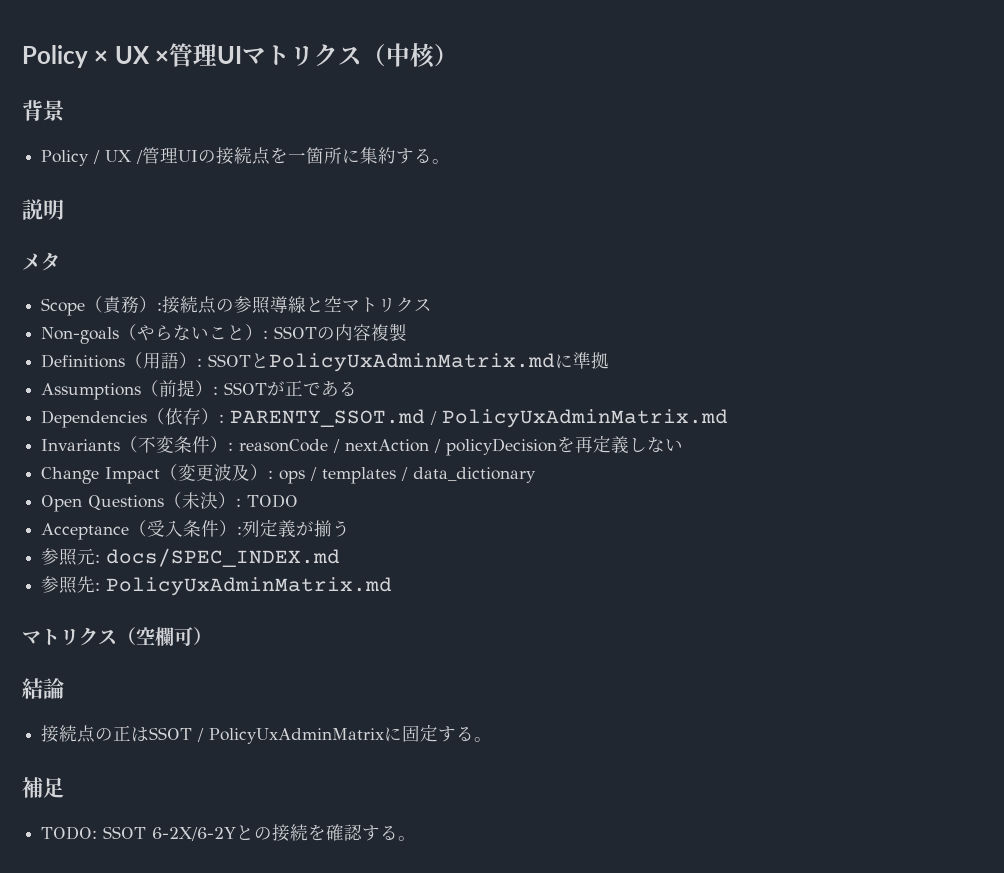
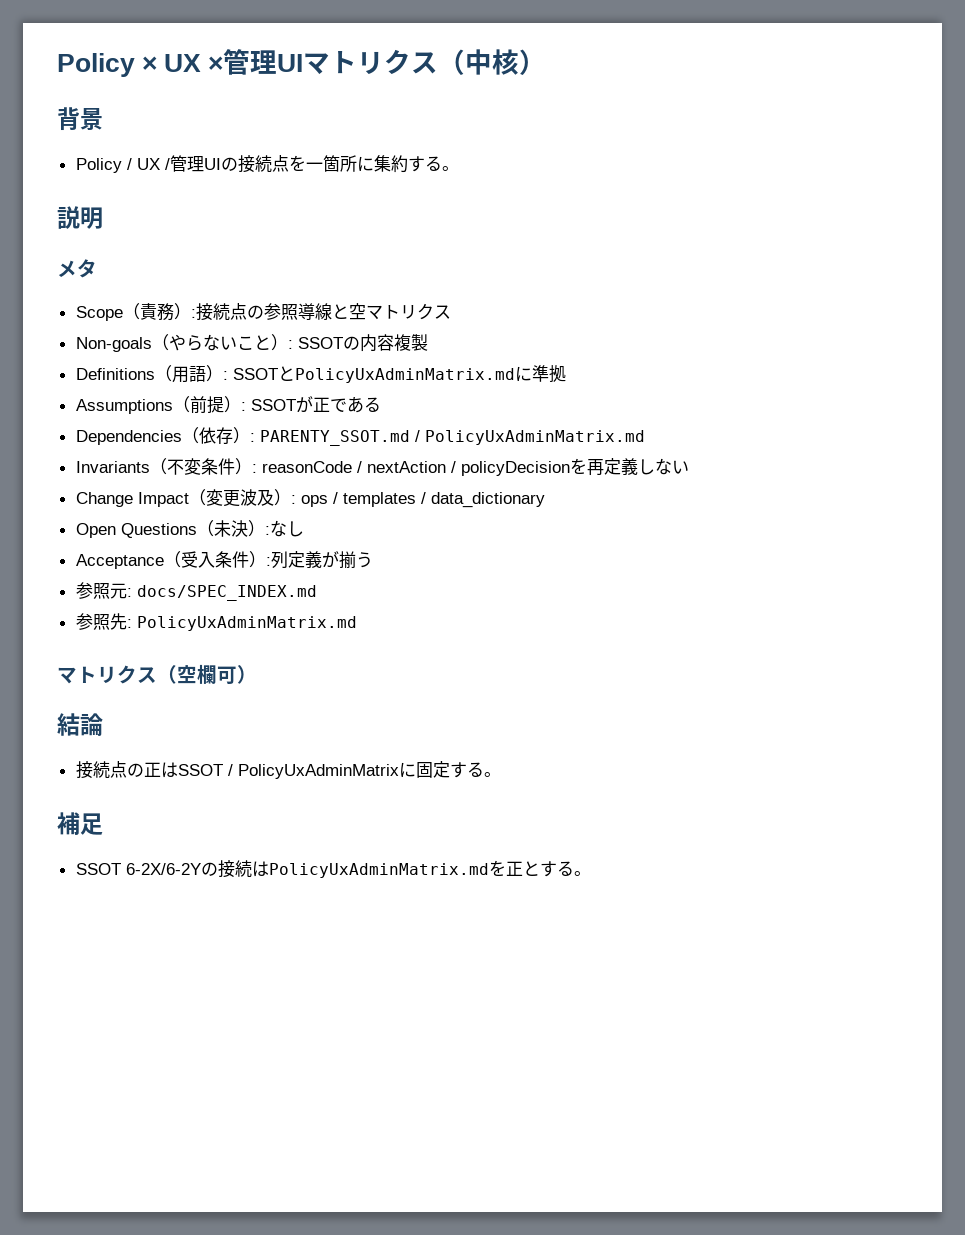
- Open Questions（未決）: TODO
+ Open Questions（未決）:なし
- TODO: SSOT 6-2X/6-2Yとの接続を確認する。
+ SSOT 6-2X/6-2Yの接続はPolicyUxAdminMatrix.mdを正とする。

